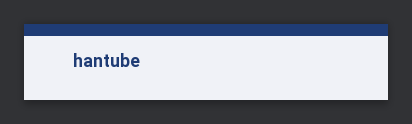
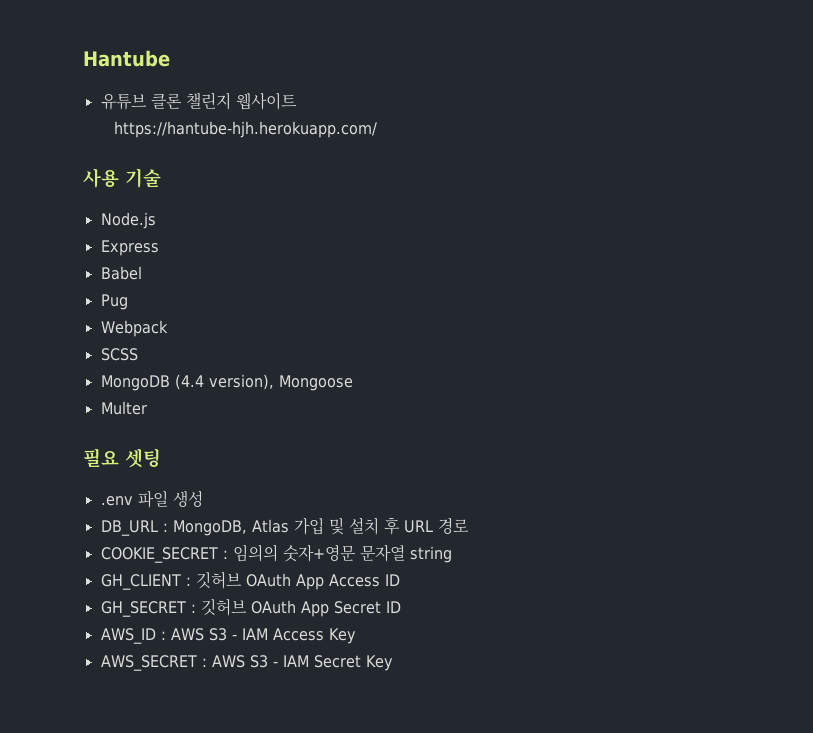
- hantube
+ Hantube
+ 유튜브 클론 챌린지 웹사이트
+ https://hantube-hjh.herokuapp.com/
+ 사용 기술
+ Node.js
+ Express
+ Babel
+ Pug
+ Webpack
+ SCSS
+ MongoDB (4.4 version), Mongoose
+ Multer
+ 필요 셋팅
+ .env 파일 생성
+ DB_URL : MongoDB, Atlas 가입 및 설치 후 URL 경로
+ COOKIE_SECRET : 임의의 숫자+영문 문자열 string
+ GH_CLIENT : 깃허브 OAuth App Access ID
+ GH_SECRET : 깃허브 OAuth App Secret ID
+ AWS_ID : AWS S3 - IAM Access Key
+ AWS_SECRET : AWS S3 - IAM Secret Key

